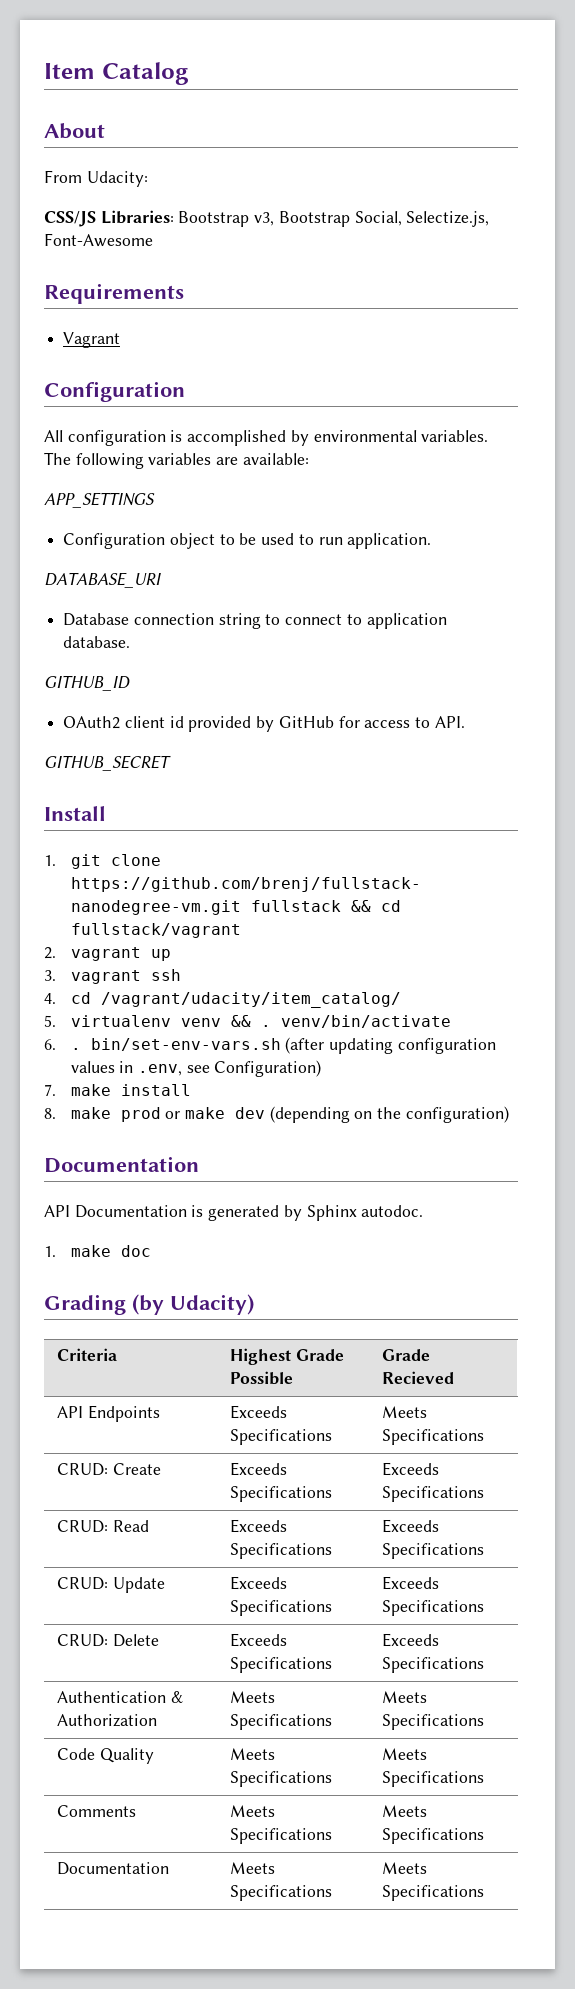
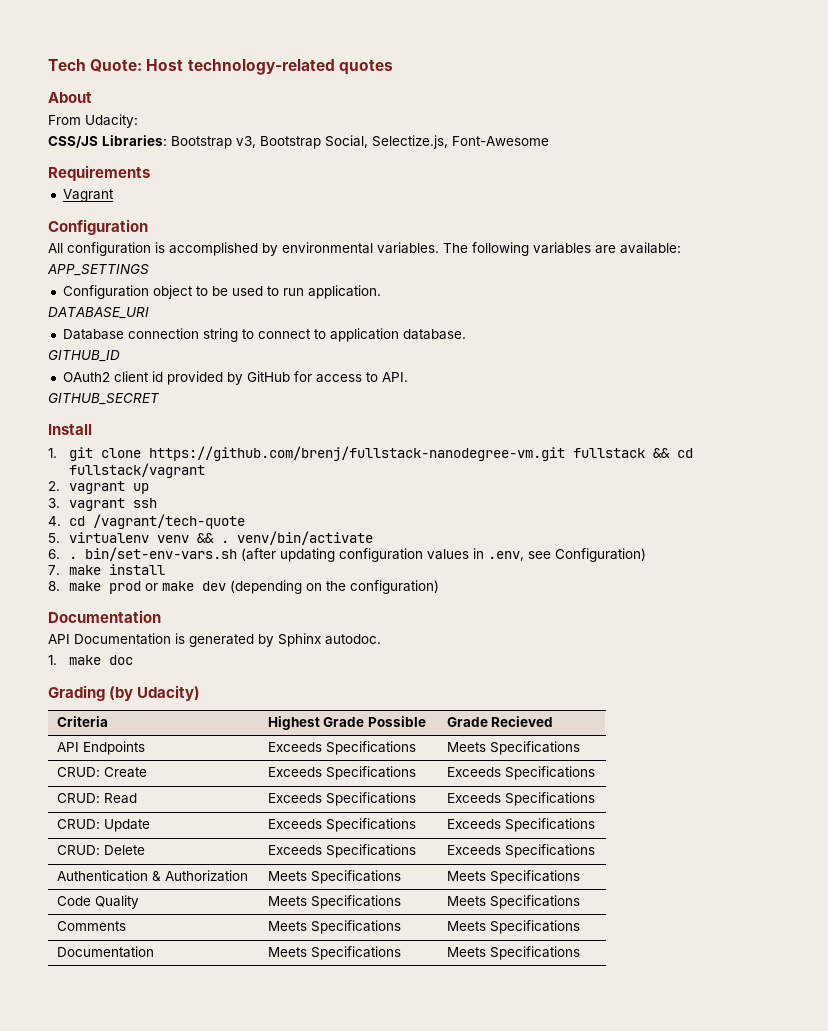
- Item Catalog
+ Tech Quote: Host technology-related quotes
- 4. cd /vagrant/udacity/item_catalog/
+ 4. cd /vagrant/tech-quote

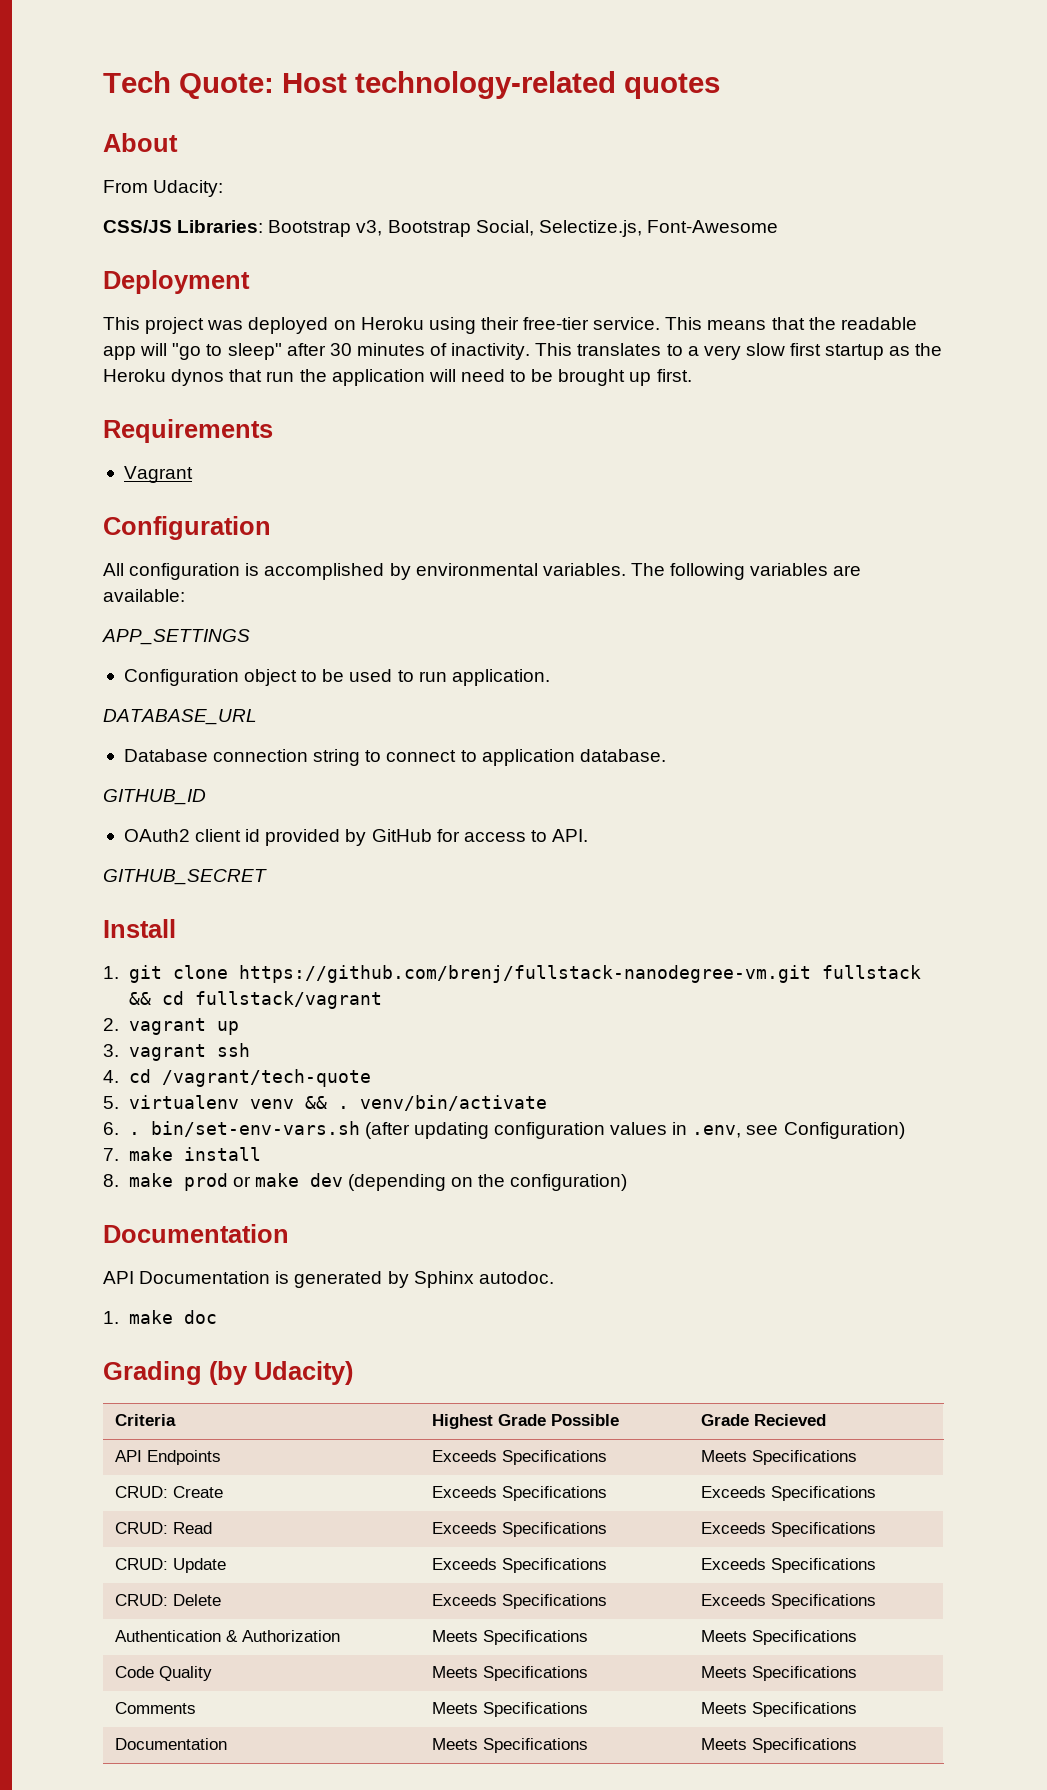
+ Deployment
+ This project was deployed on Heroku using their free-tier service. This means that the readable app will "go to sleep" after 30 minutes of inactivity. This translates to a very slow first startup as the Heroku dynos that run the application will need to be brought up first.
- DATABASE_URI
+ DATABASE_URL

